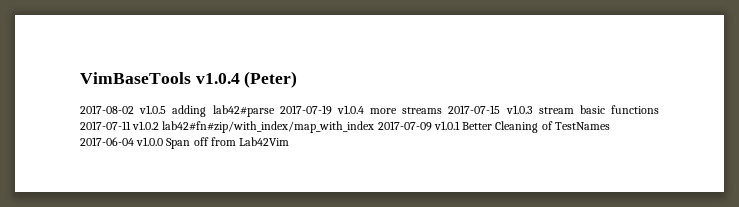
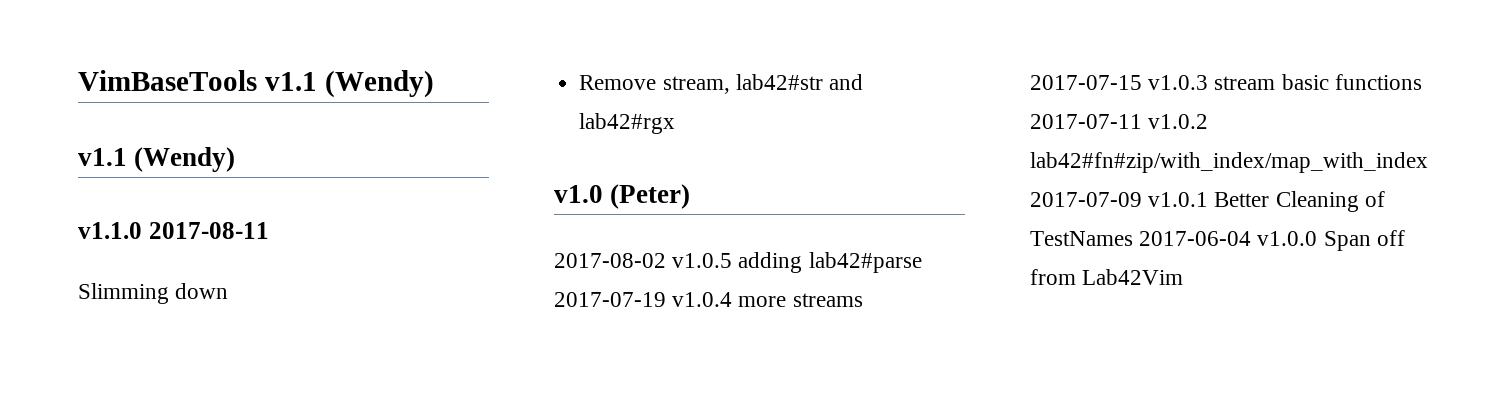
- VimBaseTools v1.0.4 (Peter)
+ VimBaseTools v1.1 (Wendy)
+ v1.1 (Wendy)
+ v1.1.0 2017-08-11
+ Slimming down
+ Remove stream, lab42#str and lab42#rgx
+ v1.0 (Peter)

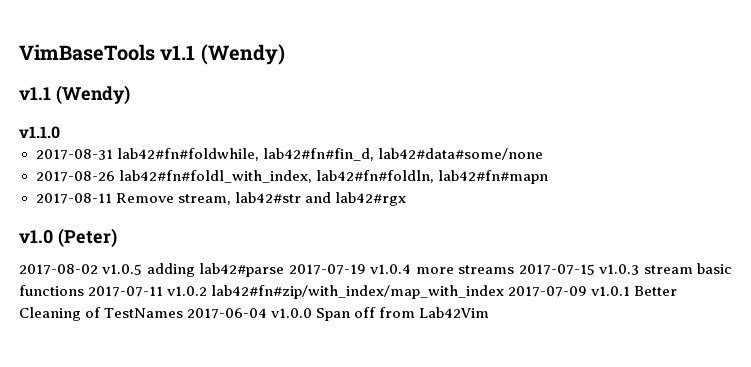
- v1.1.0 2017-08-11
- Slimming down
- Remove stream, lab42#str and lab42#rgx
+ v1.1.0
+ 2017-08-31 lab42#fn#foldwhile, lab42#fn#fin_d, lab42#data#some/none
+ 2017-08-26 lab42#fn#foldl_with_index, lab42#fn#foldln, lab42#fn#mapn
+ 2017-08-11 Remove stream, lab42#str and lab42#rgx

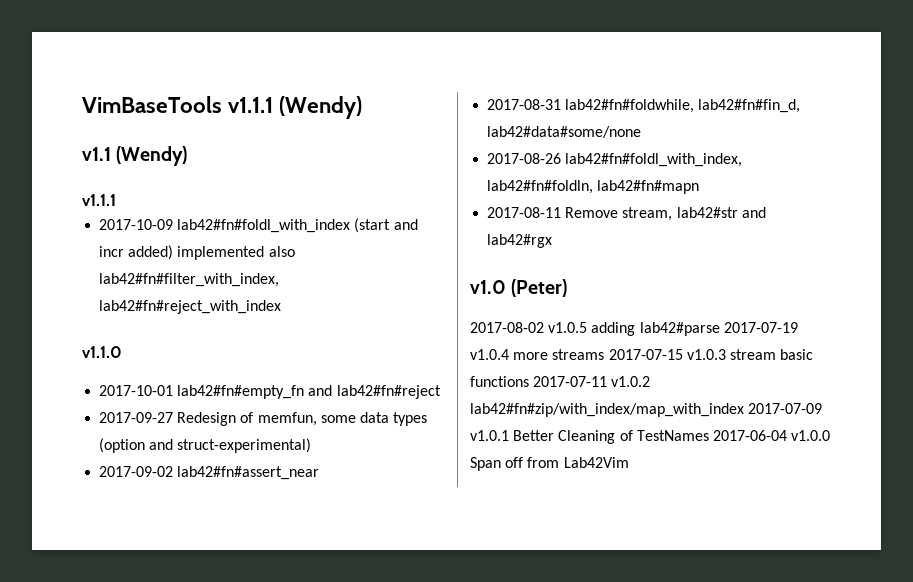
- VimBaseTools v1.1 (Wendy)
+ VimBaseTools v1.1.1 (Wendy)
  v1.1 (Wendy)
+ v1.1.1
+ 2017-10-09 lab42#fn#foldl_with_index (start and incr added) implemented also lab42#fn#filter_with_index, lab42#fn#reject_with_index
  v1.1.0
+ 2017-10-01 lab42#fn#empty_fn and lab42#fn#reject
+ 2017-09-27 Redesign of memfun, some data types (option and struct-experimental)
+ 2017-09-02 lab42#fn#assert_near

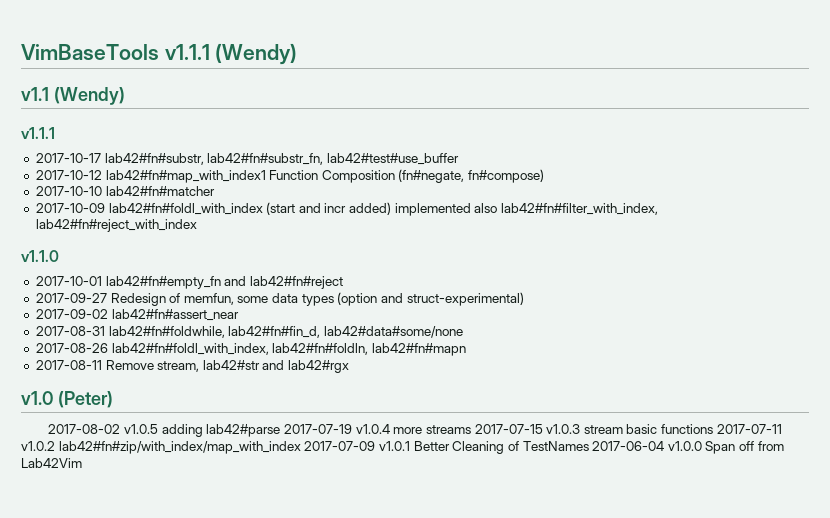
+ 2017-10-17 lab42#fn#substr, lab42#fn#substr_fn, lab42#test#use_buffer
+ 2017-10-12 lab42#fn#map_with_index1 Function Composition (fn#negate, fn#compose)
+ 2017-10-10 lab42#fn#matcher

